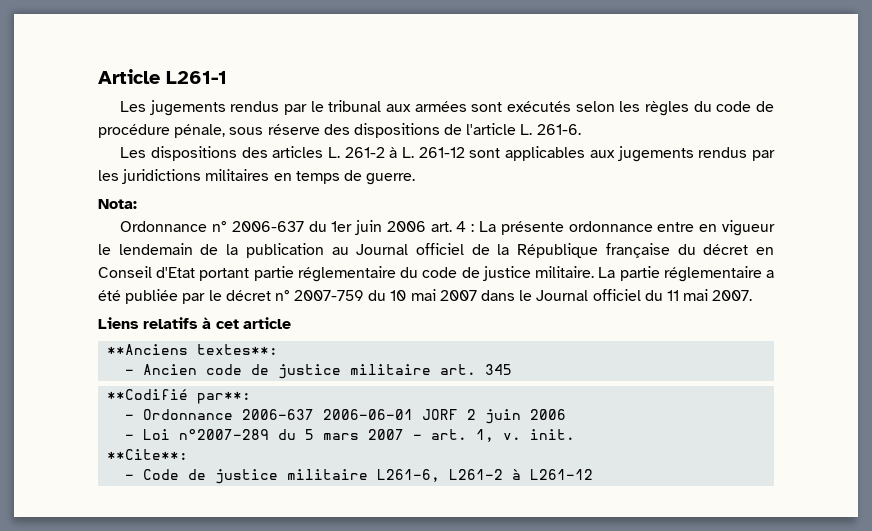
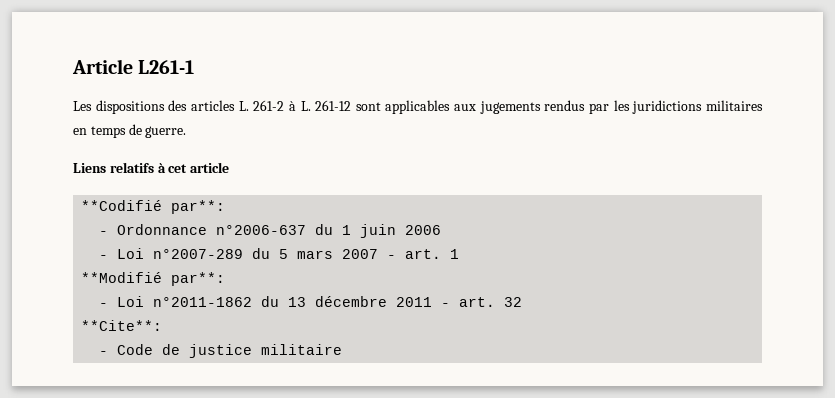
- Les jugements rendus par le tribunal aux armées sont exécutés selon les règles du code de procédure pénale, sous réserve des dispositions de l'article L. 261-6.
- Nota:
- Ordonnance n° 2006-637 du 1er juin 2006 art. 4 : La présente ordonnance entre en vigueur le lendemain de la publication au Journal officiel de la République française du décret en Conseil d'Etat portant partie réglementaire du code de justice militaire. La partie réglementaire a été publiée par le décret n° 2007-759 du 10 mai 2007 dans le Journal officiel du 11 mai 2007.
- **Anciens textes**:
- - Ancien code de justice militaire art. 345
- - Ordonnance 2006-637 2006-06-01 JORF 2 juin 2006
+ - Ordonnance n°2006-637 du 1 juin 2006
- - Loi n°2007-289 du 5 mars 2007 - art. 1, v. init.
+ - Loi n°2007-289 du 5 mars 2007 - art. 1
+ **Modifié par**:
+ - Loi n°2011-1862 du 13 décembre 2011 - art. 32
- - Code de justice militaire L261-6, L261-2 à L261-12
+ - Code de justice militaire

